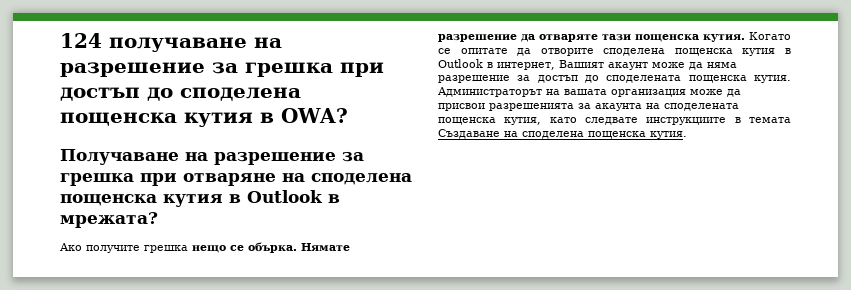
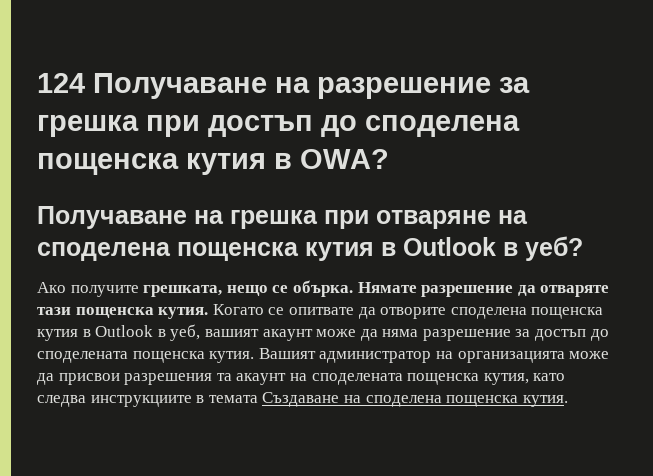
- 124 получаване на разрешение за грешка при достъп до споделена пощенска кутия в OWA?
+ 124 Получаване на разрешение за грешка при достъп до споделена пощенска кутия в OWA?
- Получаване на разрешение за грешка при отваряне на споделена пощенска кутия в Outlook в мрежата?
+ Получаване на грешка при отваряне на споделена пощенска кутия в Outlook в уеб?
- Ако получите грешка нещо се обърка.
+ Ако получите грешката, нещо се обърка.
- Когато се опитате да отворите споделена пощенска кутия в Outlook в интернет, Вашият акаунт може да няма разрешение за достъп до споделената пощенска кутия.
+ Когато се опитвате да отворите споделена пощенска кутия в Outlook в уеб, вашият акаунт може да няма разрешение за достъп до споделената пощенска кутия.
- Администраторът на вашата организация може да присвои разрешенията за акаунта на споделената пощенска кутия, като следвате инструкциите в темата Създаване на споделена пощенска кутия.
+ Вашият администратор на организацията може да присвои разрешения та акаунт на споделената пощенска кутия, като следва инструкциите в темата Създаване на споделена пощенска кутия.

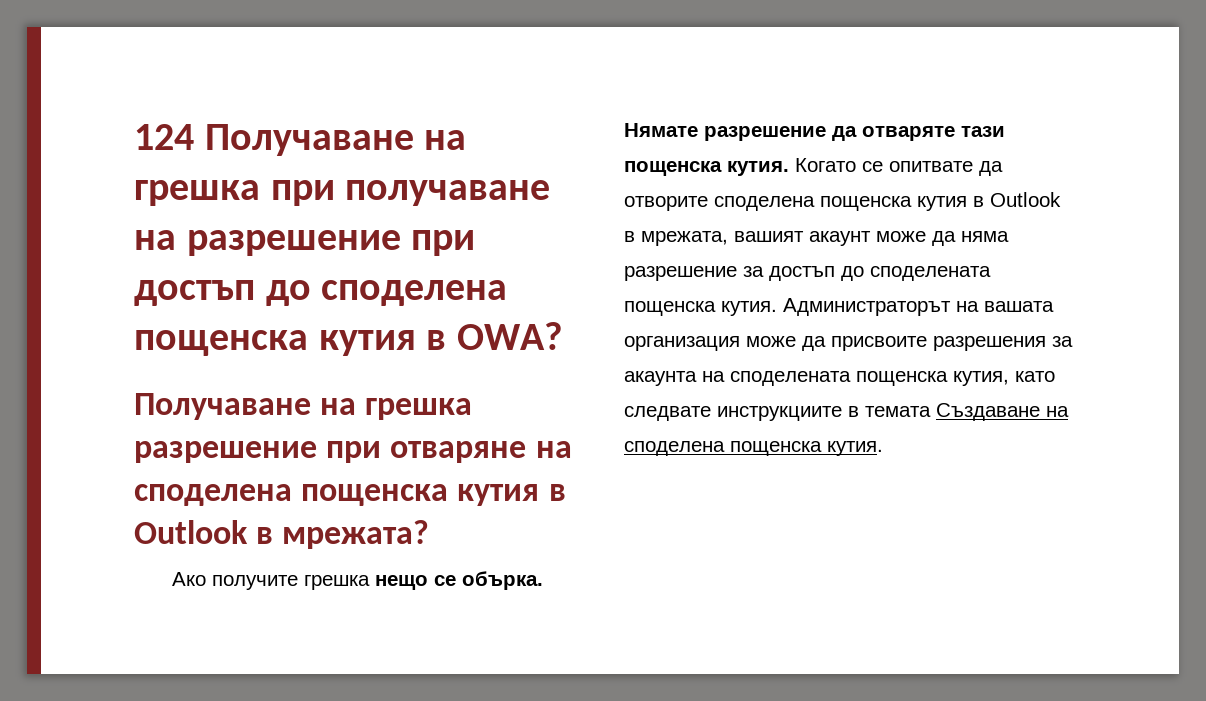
- 124 Получаване на разрешение за грешка при достъп до споделена пощенска кутия в OWA?
+ 124 Получаване на грешка при получаване на разрешение при достъп до споделена пощенска кутия в OWA?
- Получаване на грешка при отваряне на споделена пощенска кутия в Outlook в уеб?
+ Получаване на грешка разрешение при отваряне на споделена пощенска кутия в Outlook в мрежата?
- Ако получите грешката, нещо се обърка.
+ Ако получите грешка нещо се обърка.
- Когато се опитвате да отворите споделена пощенска кутия в Outlook в уеб, вашият акаунт може да няма разрешение за достъп до споделената пощенска кутия.
+ Когато се опитвате да отворите споделена пощенска кутия в Outlook в мрежата, вашият акаунт може да няма разрешение за достъп до споделената пощенска кутия.
- Вашият администратор на организацията може да присвои разрешения та акаунт на споделената пощенска кутия, като следва инструкциите в темата Създаване на споделена пощенска кутия.
+ Администраторът на вашата организация може да присвоите разрешения за акаунта на споделената пощенска кутия, като следвате инструкциите в темата Създаване на споделена пощенска кутия.

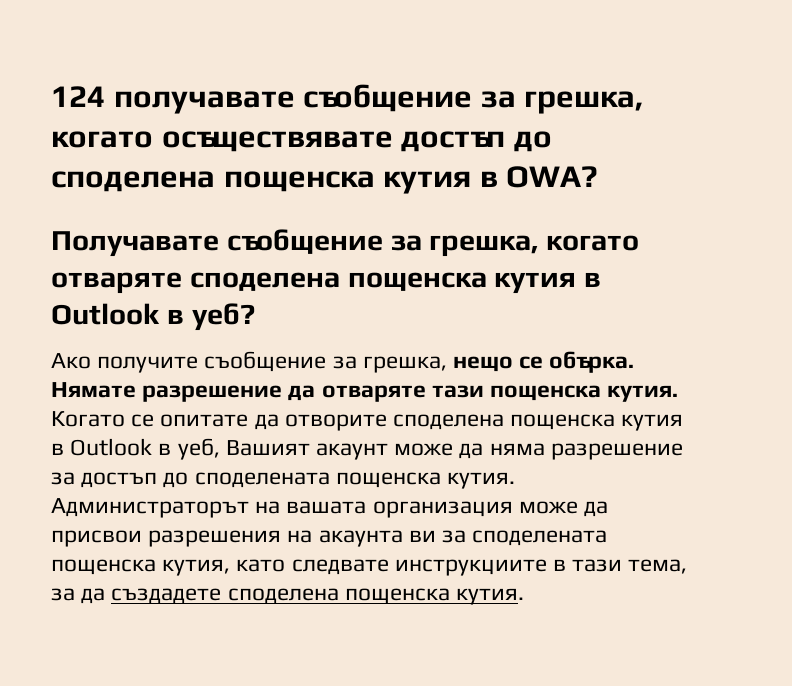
- 124 Получаване на грешка при получаване на разрешение при достъп до споделена пощенска кутия в OWA?
+ 124 получавате съобщение за грешка, когато осъществявате достъп до споделена пощенска кутия в OWA?
- Получаване на грешка разрешение при отваряне на споделена пощенска кутия в Outlook в мрежата?
+ Получавате съобщение за грешка, когато отваряте споделена пощенска кутия в Outlook в уеб?
- Ако получите грешка нещо се обърка.
+ Ако получите съобщение за грешка, нещо се обърка.
- Когато се опитвате да отворите споделена пощенска кутия в Outlook в мрежата, вашият акаунт може да няма разрешение за достъп до споделената пощенска кутия.
+ Когато се опитате да отворите споделена пощенска кутия в Outlook в уеб, Вашият акаунт може да няма разрешение за достъп до споделената пощенска кутия.
- Администраторът на вашата организация може да присвоите разрешения за акаунта на споделената пощенска кутия, като следвате инструкциите в темата Създаване на споделена пощенска кутия.
+ Администраторът на вашата организация може да присвои разрешения на акаунта ви за споделената пощенска кутия, като следвате инструкциите в тази тема, за да създадете споделена пощенска кутия.

